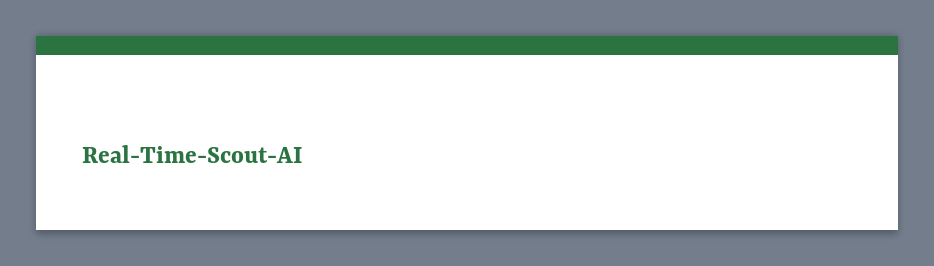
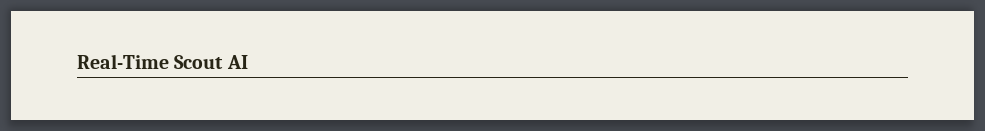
- Real-Time-Scout-AI
+ Real-Time Scout AI

